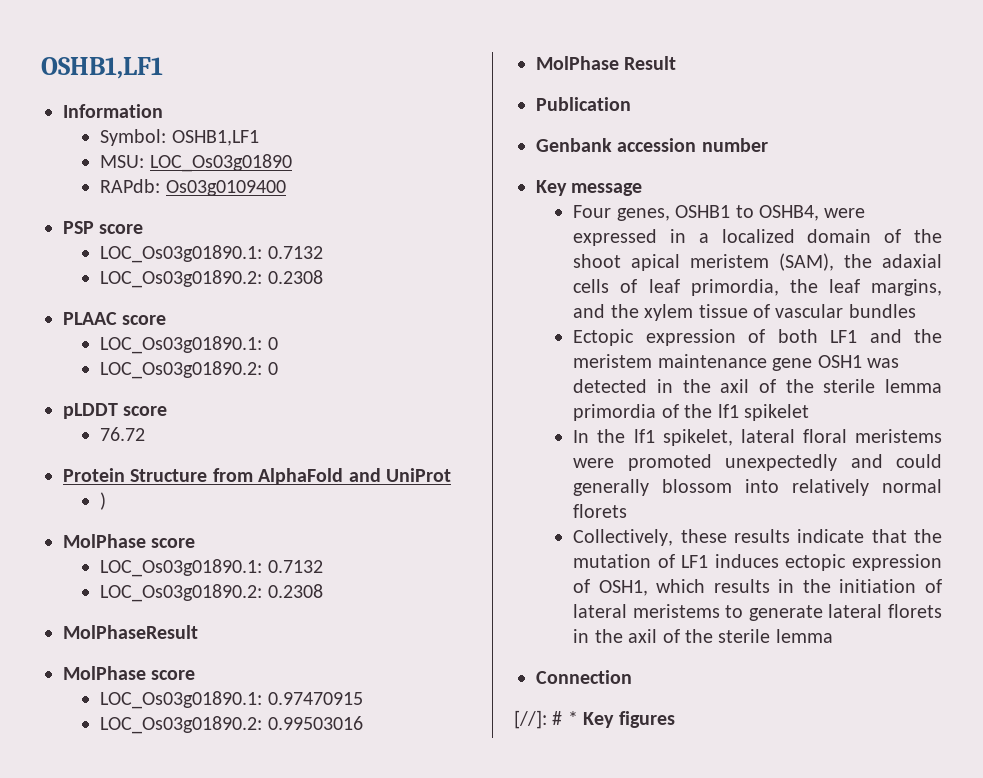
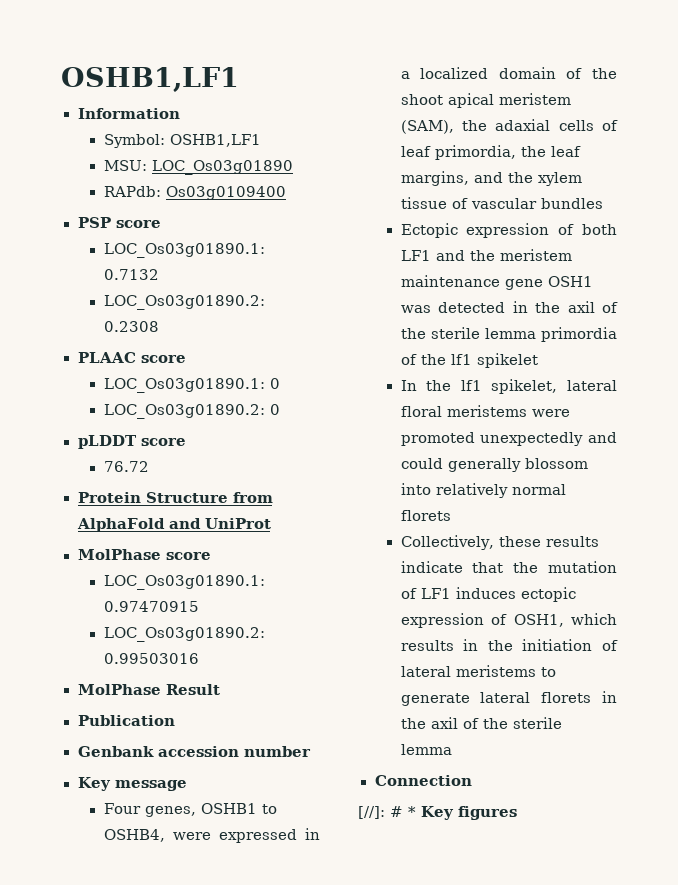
- )
- MolPhase score
- LOC_Os03g01890.1: 0.7132
- LOC_Os03g01890.2: 0.2308
- MolPhaseResult

